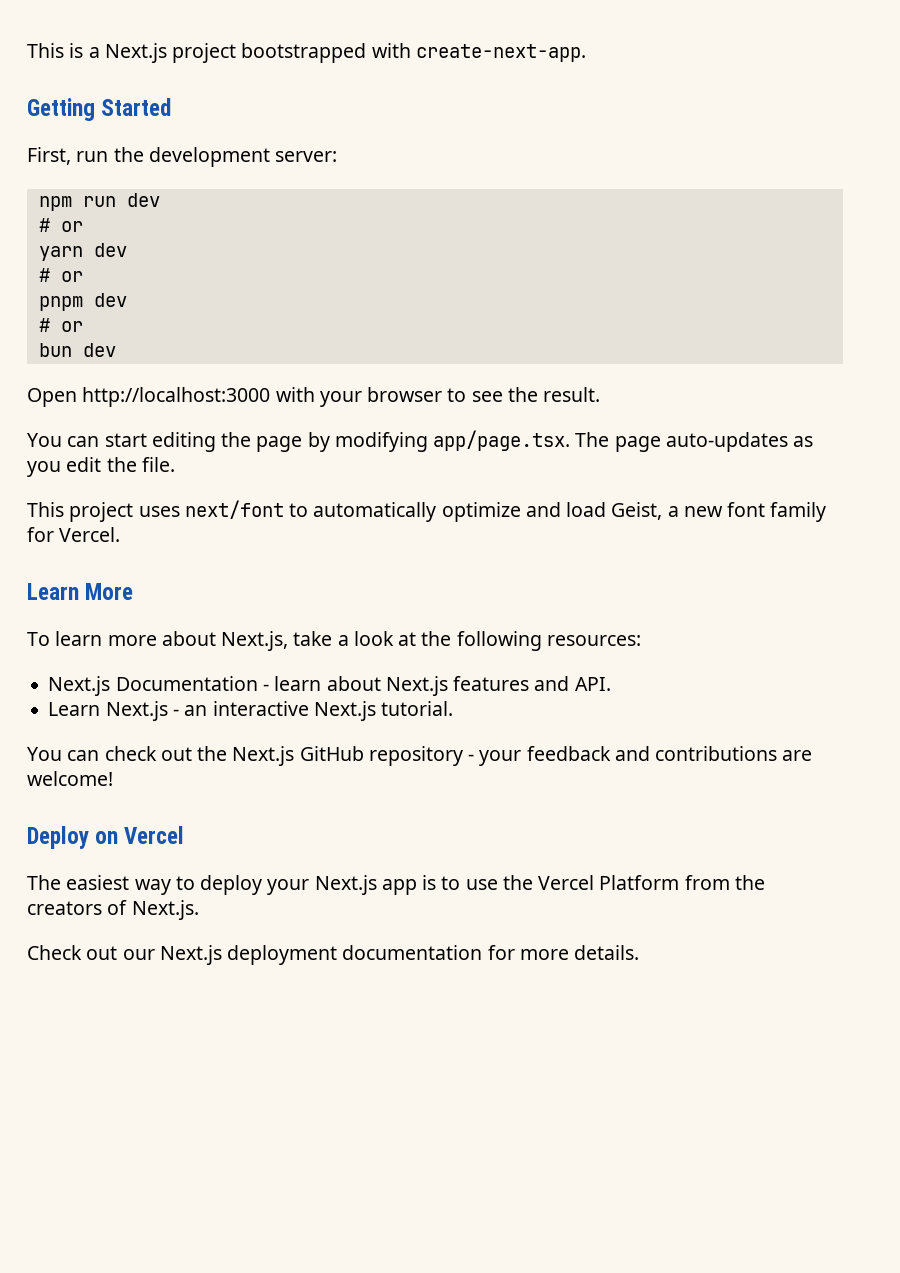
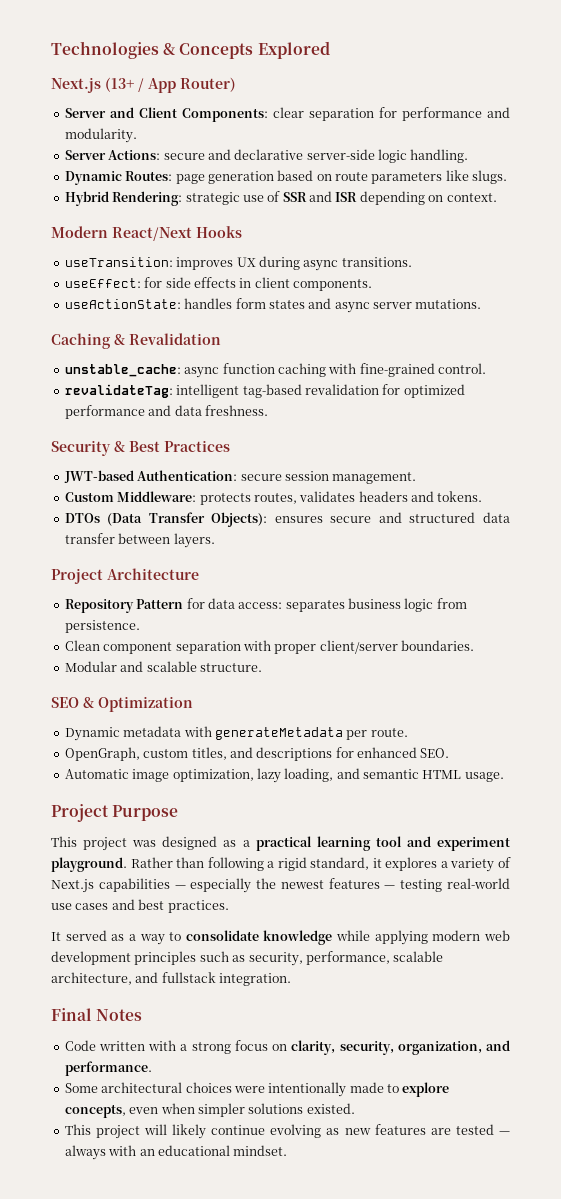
- This is a Next.js project bootstrapped with create-next-app.
- Getting Started
- First, run the development server:
- npm run dev
- # or
- yarn dev
- # or
- pnpm dev
- # or
- bun dev
- Open http://localhost:3000 with your browser to see the result.
- You can start editing the page by modifying app/page.tsx. The page auto-updates as you edit the file.
- This project uses next/font to automatically optimize and load Geist, a new font family for Vercel.
- Learn More
- To learn more about Next.js, take a look at the following resources:
- Next.js Documentation - learn about Next.js features and API.
- Learn Next.js - an interactive Next.js tutorial.
- You can check out the Next.js GitHub repository - your feedback and contributions are welcome!
- Deploy on Vercel
- The easiest way to deploy your Next.js app is to use the Vercel Platform from the creators of Next.js.
- Check out our Next.js deployment documentation for more details.
+ Technologies & Concepts Explored
+ Next.js (13+ / App Router)
+ Server and Client Components: clear separation for performance and modularity.
+ Server Actions: secure and declarative server-side logic handling.
+ Dynamic Routes: page generation based on route parameters like slugs.
+ Hybrid Rendering: strategic use of SSR and ISR depending on context.
+ Modern React/Next Hooks
+ useTransition: improves UX during async transitions.
+ useEffect: for side effects in client components.
+ useActionState: handles form states and async server mutations.
+ Caching & Revalidation
+ unstable_cache: async function caching with fine-grained control.
+ revalidateTag: intelligent tag-based revalidation for optimized performance and data freshness.
+ Security & Best Practices
+ JWT-based Authentication: secure session management.
+ Custom Middleware: protects routes, validates headers and tokens.
+ DTOs (Data Transfer Objects): ensures secure and structured data transfer between layers.
+ Project Architecture
+ Repository Pattern for data access: separates business logic from persistence.
+ Clean component separation with proper client/server boundaries.
+ Modular and scalable structure.
+ SEO & Optimization
+ Dynamic metadata with generateMetadata per route.
+ OpenGraph, custom titles, and descriptions for enhanced SEO.
+ Automatic image optimization, lazy loading, and semantic HTML usage.
+ Project Purpose
+ This project was designed as a practical learning tool and experiment playground. Rather than following a rigid standard, it explores a variety of Next.js capabilities — especially the newest features — testing real-world use cases and best practices.
+ It served as a way to consolidate knowledge while applying modern web development principles such as security, performance, scalable architecture, and fullstack integration.
+ Final Notes
+ Code written with a strong focus on clarity, security, organization, and performance.
+ Some architectural choices were intentionally made to explore concepts, even when simpler solutions existed.
+ This project will likely continue evolving as new features are tested — always with an educational mindset.

